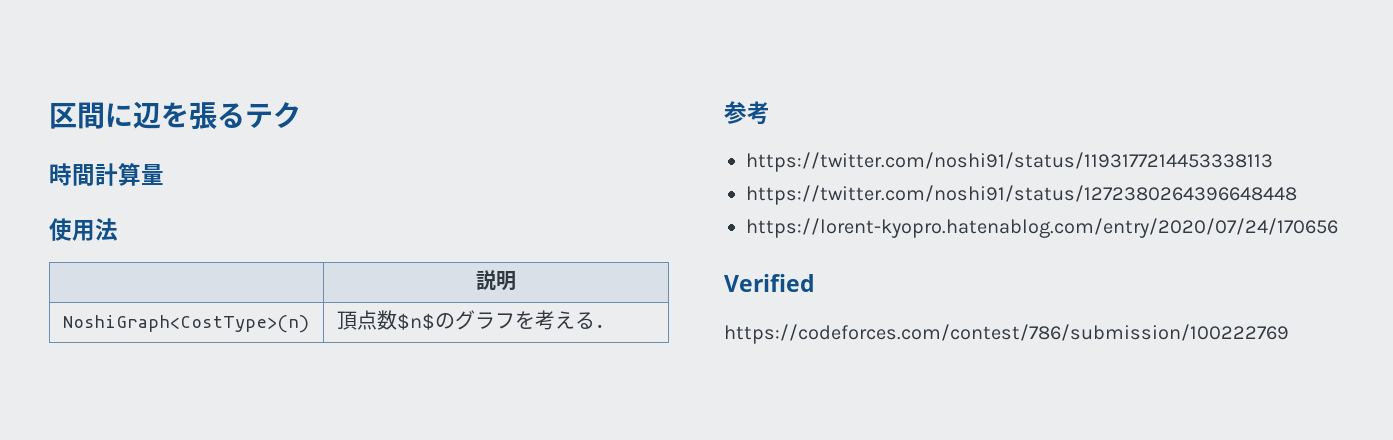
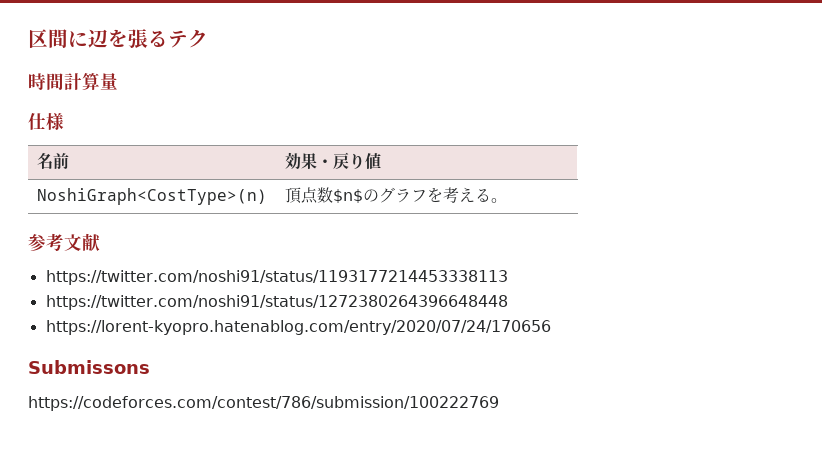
- 使用法
- | 説明
+ 仕様
+ 名前 | 効果・戻り値
- NoshiGraph<CostType>(n) | 頂点数$n$のグラフを考える．
+ NoshiGraph<CostType>(n) | 頂点数$n$のグラフを考える。
- 参考
+ 参考文献
- Verified
+ Submissons

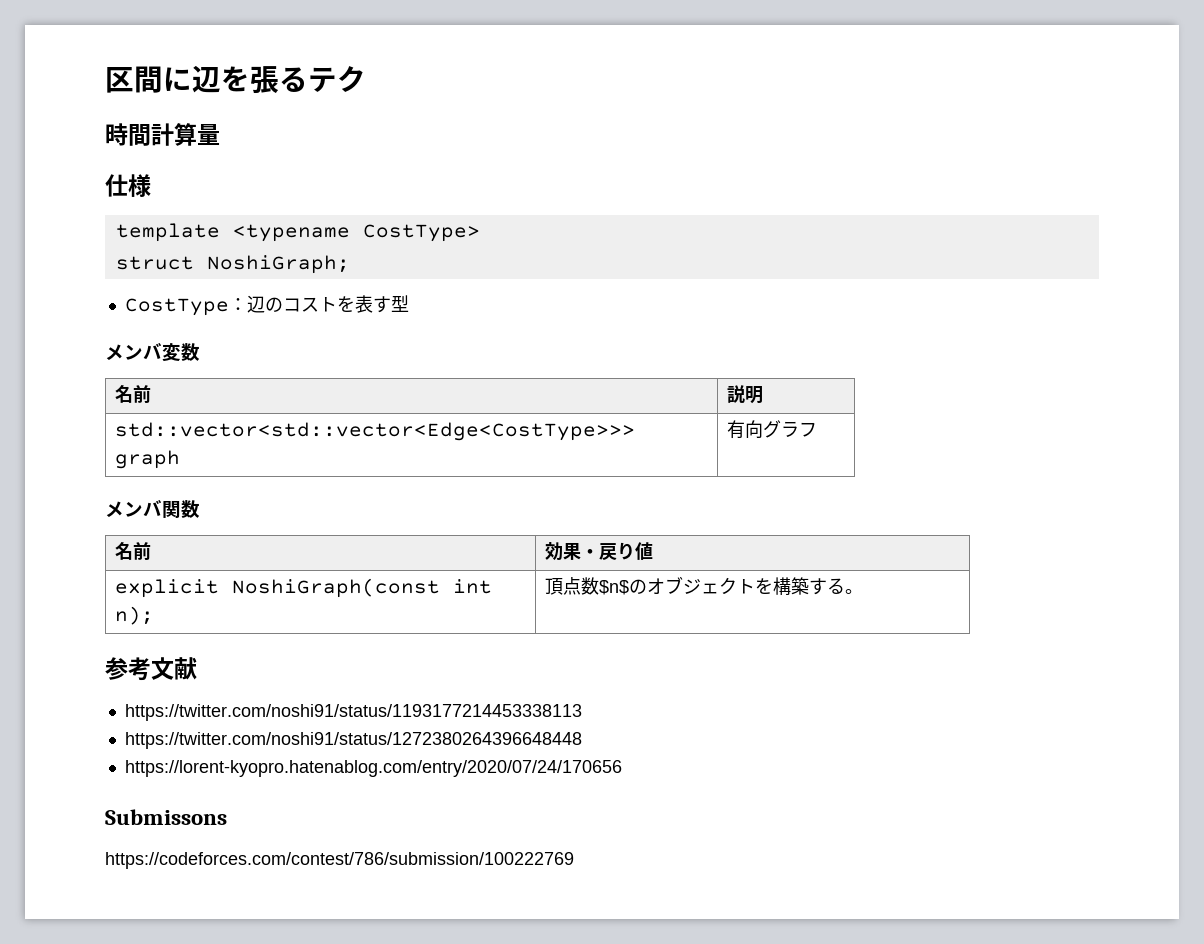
+ template <typename CostType>
+ struct NoshiGraph;
+ CostType：辺のコストを表す型
+ メンバ変数
+ 名前 | 説明
+ std::vector<std::vector<Edge<CostType>>> graph | 有向グラフ
+ メンバ関数
- NoshiGraph<CostType>(n) | 頂点数$n$のグラフを考える。
+ explicit NoshiGraph(const int n); | 頂点数$n$のオブジェクトを構築する。

